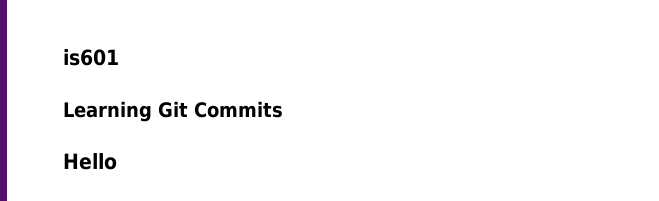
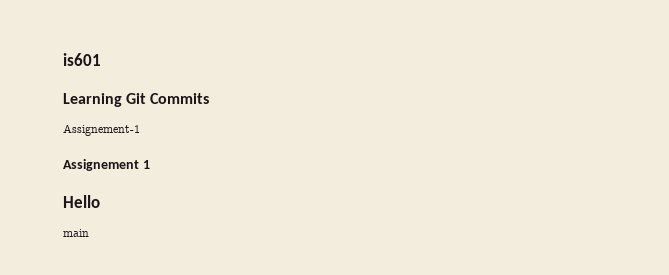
+ Assignement-1
+ Assignement 1
+ main

